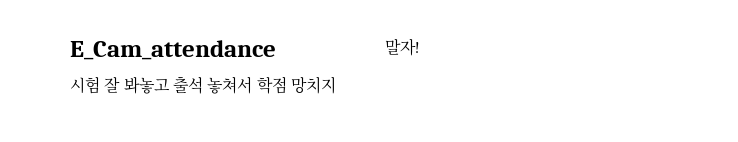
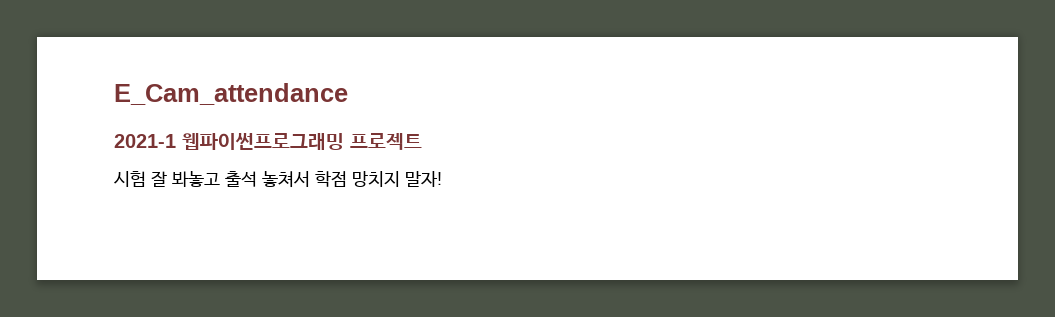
+ 2021-1 웹파이썬프로그래밍 프로젝트

